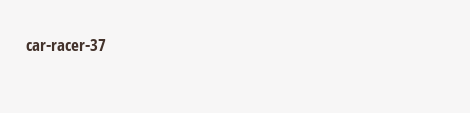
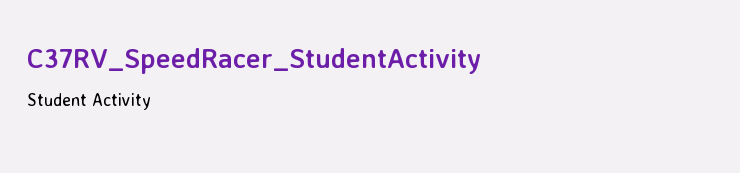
- car-racer-37
+ C37RV_SpeedRacer_StudentActivity
+ Student Activity

